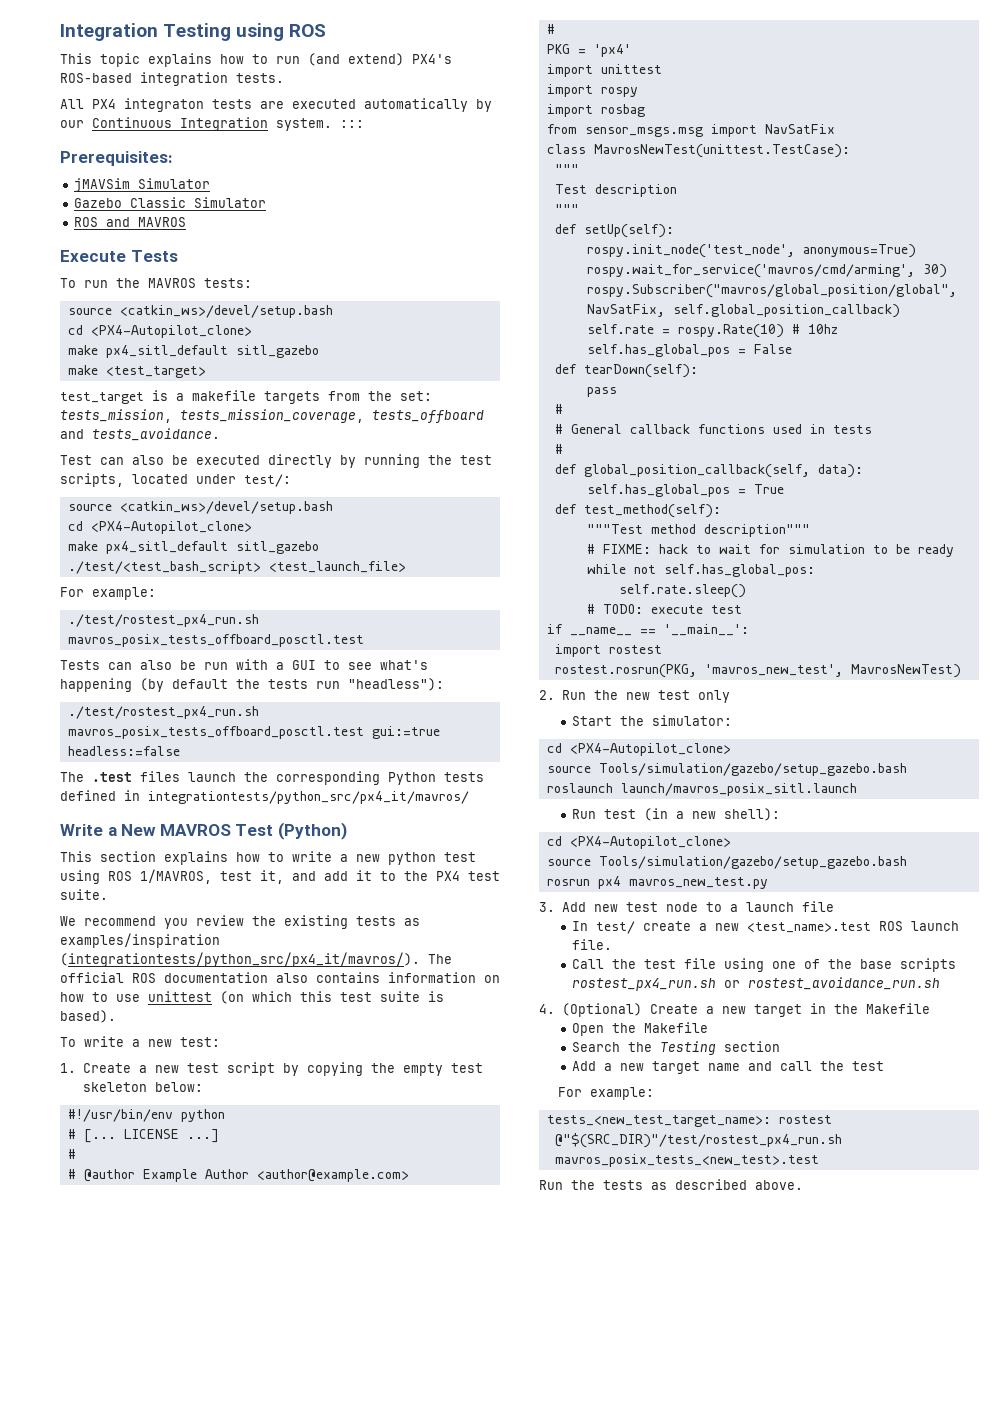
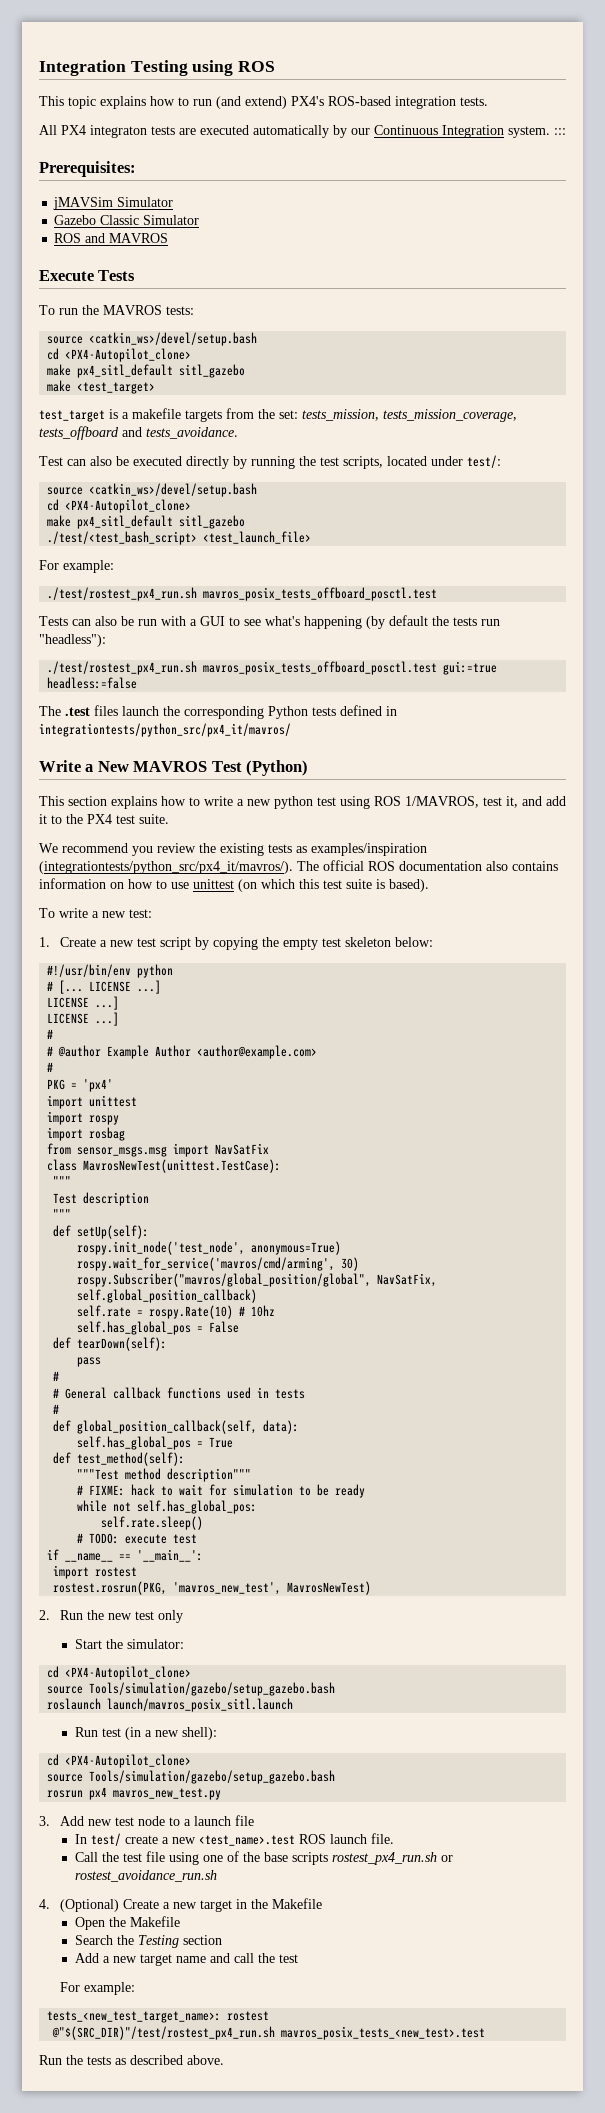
  # [... LICENSE ...]
+ LICENSE ...]
+ LICENSE ...]

